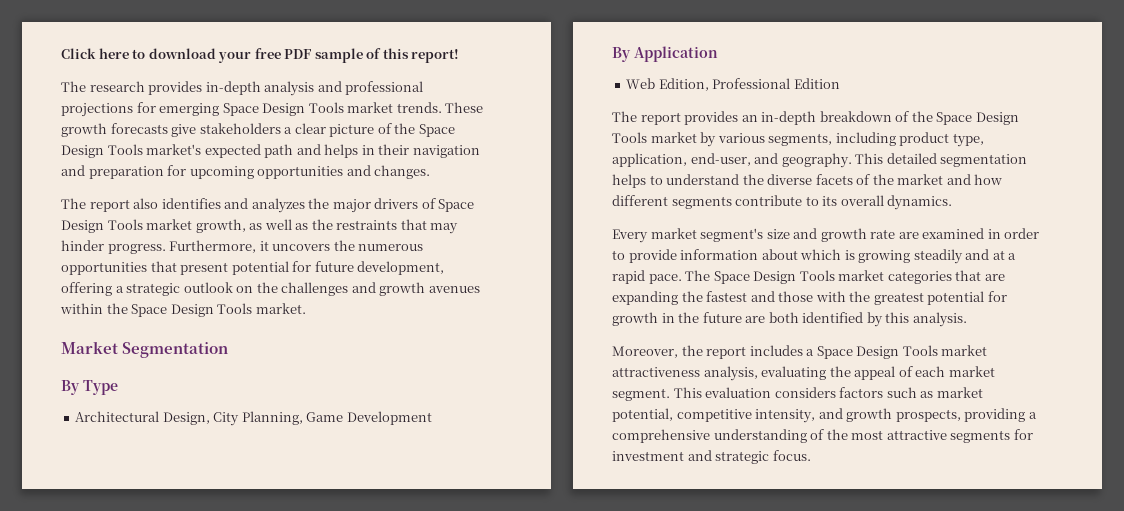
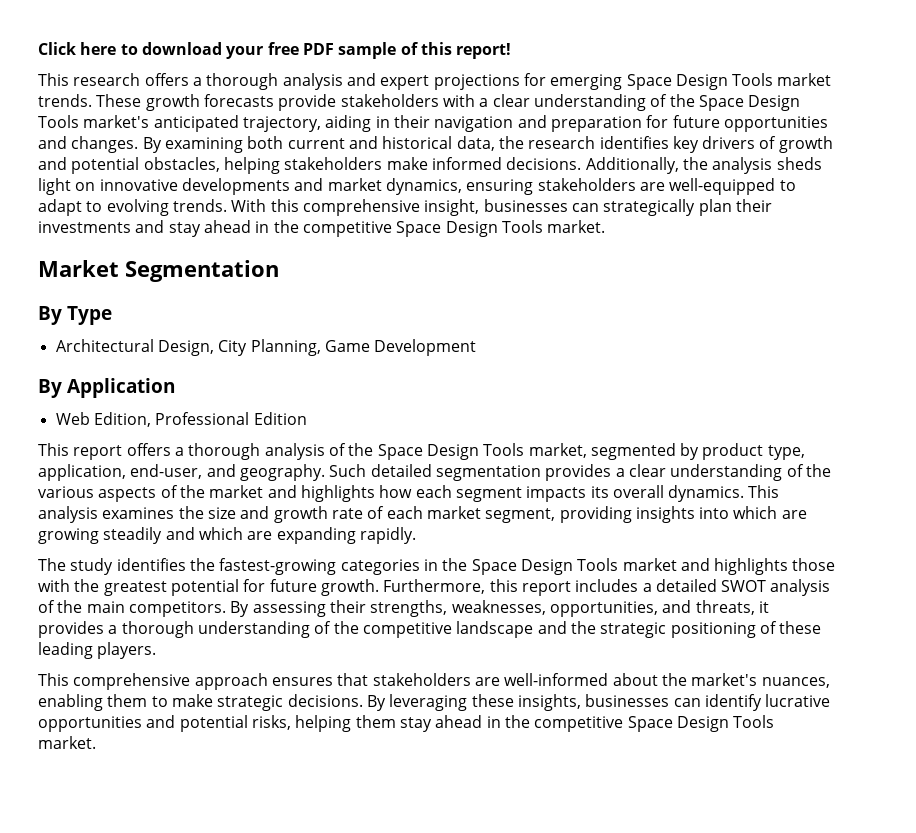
- The research provides in-depth analysis and professional projections for emerging Space Design Tools market trends.
+ This research offers a thorough analysis and expert projections for emerging Space Design Tools market trends.
- These growth forecasts give stakeholders a clear picture of the Space Design Tools market's expected path and helps in their navigation and preparation for upcoming opportunities and changes.
- The report also identifies and analyzes the major drivers of Space Design Tools market growth, as well as the restraints that may hinder progress. Furthermore, it uncovers the numerous opportunities that present potential for future development, offering a strategic outlook on the challenges and growth avenues within the Space Design Tools market.
+ These growth forecasts provide stakeholders with a clear understanding of the Space Design Tools market's anticipated trajectory, aiding in their navigation and preparation for future opportunities and changes. By examining both current and historical data, the research identifies key drivers of growth and potential obstacles, helping stakeholders make informed decisions. Additionally, the analysis sheds light on innovative developments and market dynamics, ensuring stakeholders are well-equipped to adapt to evolving trends. With this comprehensive insight, businesses can strategically plan their investments and stay ahead in the competitive Space Design Tools market.
- The report provides an in-depth breakdown of the Space Design Tools market by various segments, including product type, application, end-user, and geography.
+ This report offers a thorough analysis of the Space Design Tools market, segmented by product type, application, end-user, and geography.
- This detailed segmentation helps to understand the diverse facets of the market and how different segments contribute to its overall dynamics.
- Every market segment's size and growth rate are examined in order to provide information about which is growing steadily and at a rapid pace. The Space Design Tools market categories that are expanding the fastest and those with the greatest potential for growth in the future are both identified by this analysis.
- Moreover, the report includes a Space Design Tools market attractiveness analysis, evaluating the appeal of each market segment. This evaluation considers factors such as market potential, competitive intensity, and growth prospects, providing a comprehensive understanding of the most attractive segments for investment and strategic focus.
+ Such detailed segmentation provides a clear understanding of the various aspects of the market and highlights how each segment impacts its overall dynamics. This analysis examines the size and growth rate of each market segment, providing insights into which are growing steadily and which are expanding rapidly.
+ The study identifies the fastest-growing categories in the Space Design Tools market and highlights those with the greatest potential for future growth. Furthermore, this report includes a detailed SWOT analysis of the main competitors. By assessing their strengths, weaknesses, opportunities, and threats, it provides a thorough understanding of the competitive landscape and the strategic positioning of these leading players.
+ This comprehensive approach ensures that stakeholders are well-informed about the market's nuances, enabling them to make strategic decisions. By leveraging these insights, businesses can identify lucrative opportunities and potential risks, helping them stay ahead in the competitive Space Design Tools market.

